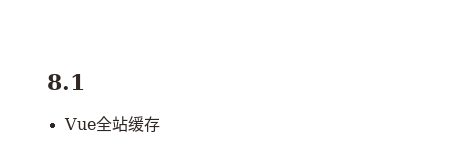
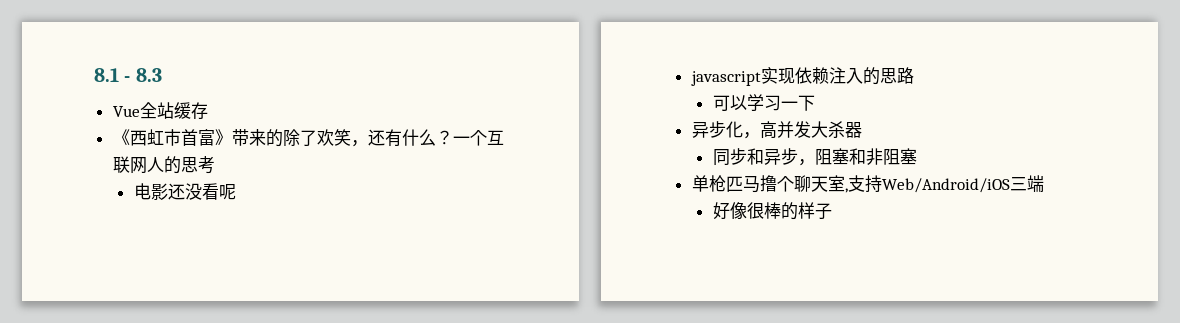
- 8.1
+ 8.1 - 8.3
+ 《西虹市首富》带来的除了欢笑，还有什么？一个互联网人的思考
+ 电影还没看呢
+ javascript实现依赖注入的思路
+ 可以学习一下
+ 异步化，高并发大杀器
+ 同步和异步，阻塞和非阻塞
+ 单枪匹马撸个聊天室,支持Web/Android/iOS三端
+ 好像很棒的样子

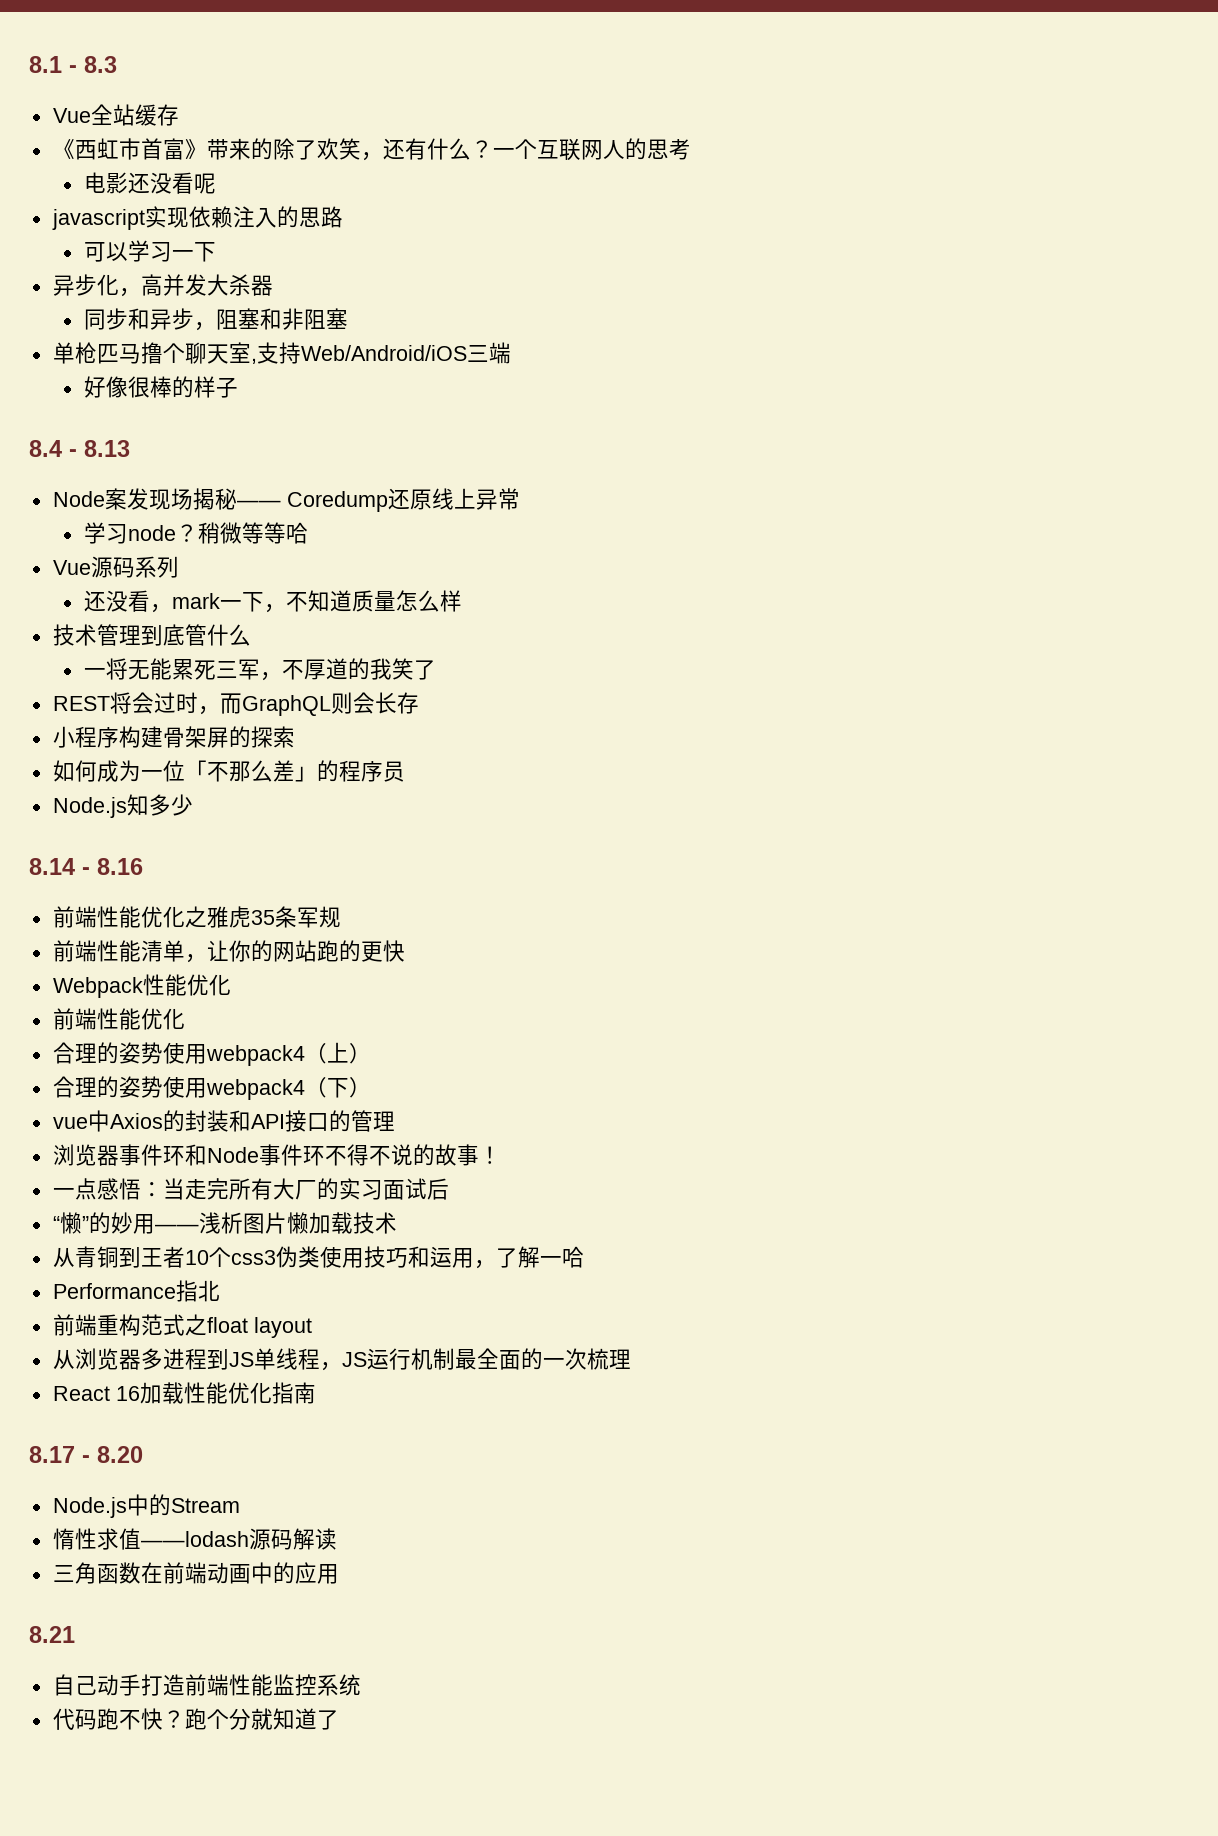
+ 8.4 - 8.13
+ Node案发现场揭秘—— Coredump还原线上异常
+ 学习node？稍微等等哈
+ Vue源码系列
+ 还没看，mark一下，不知道质量怎么样
+ 技术管理到底管什么
+ 一将无能累死三军，不厚道的我笑了
+ REST将会过时，而GraphQL则会长存
+ 小程序构建骨架屏的探索
+ 如何成为一位「不那么差」的程序员
+ Node.js知多少
+ 8.14 - 8.16
+ 前端性能优化之雅虎35条军规
+ 前端性能清单，让你的网站跑的更快
+ Webpack性能优化
+ 前端性能优化
+ 合理的姿势使用webpack4（上）
+ 合理的姿势使用webpack4（下）
+ vue中Axios的封装和API接口的管理
+ 浏览器事件环和Node事件环不得不说的故事！
+ 一点感悟：当走完所有大厂的实习面试后
+ “懒”的妙用——浅析图片懒加载技术
+ 从青铜到王者10个css3伪类使用技巧和运用，了解一哈
+ Performance指北
+ 前端重构范式之float layout
+ 从浏览器多进程到JS单线程，JS运行机制最全面的一次梳理
+ React 16加载性能优化指南
+ 8.17 - 8.20
+ Node.js中的Stream
+ 惰性求值——lodash源码解读
+ 三角函数在前端动画中的应用
+ 8.21
+ 自己动手打造前端性能监控系统
+ 代码跑不快？跑个分就知道了

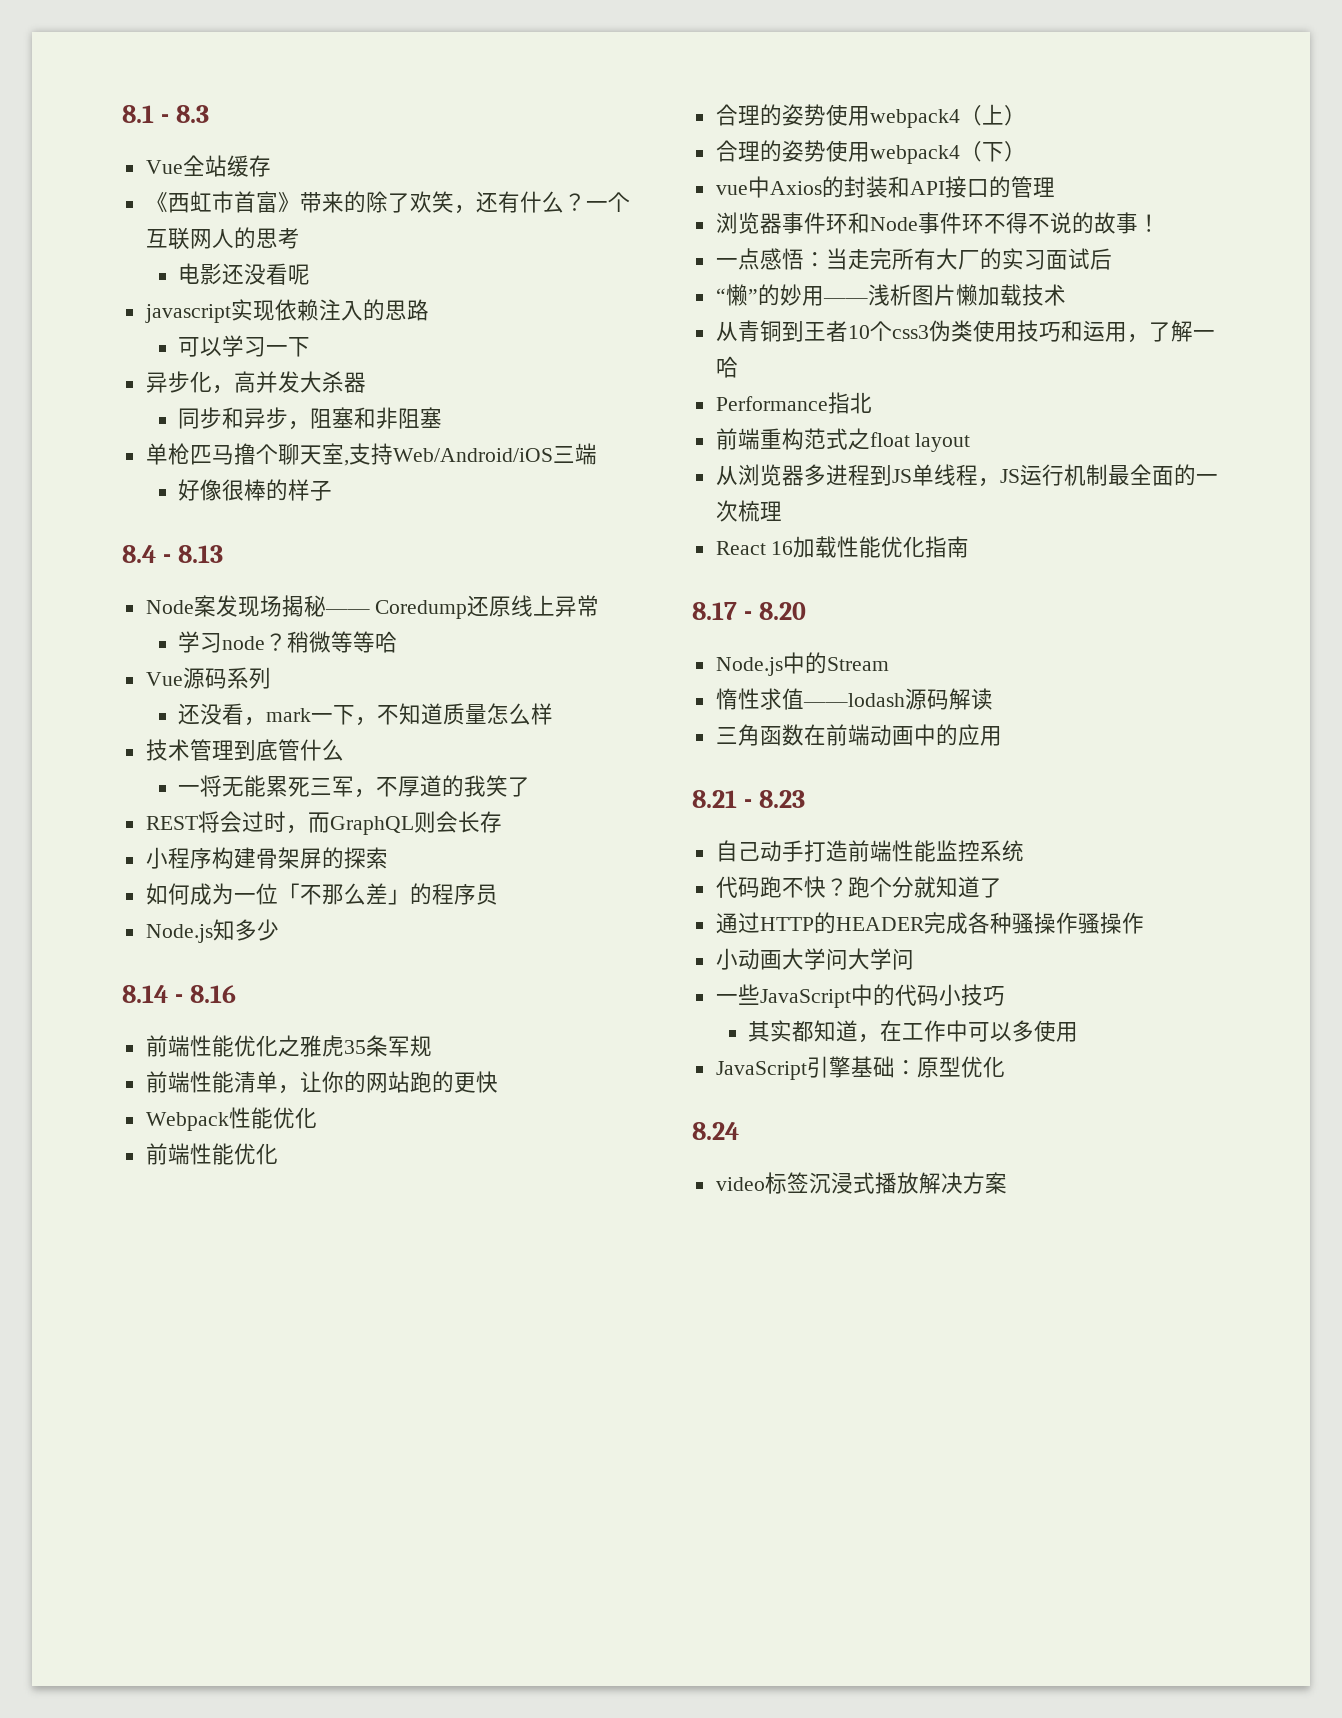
- 8.21
+ 8.21 - 8.23
+ 通过HTTP的HEADER完成各种骚操作骚操作
+ 小动画大学问大学问
+ 一些JavaScript中的代码小技巧
+ 其实都知道，在工作中可以多使用
+ JavaScript引擎基础：原型优化
+ 8.24
+ video标签沉浸式播放解决方案

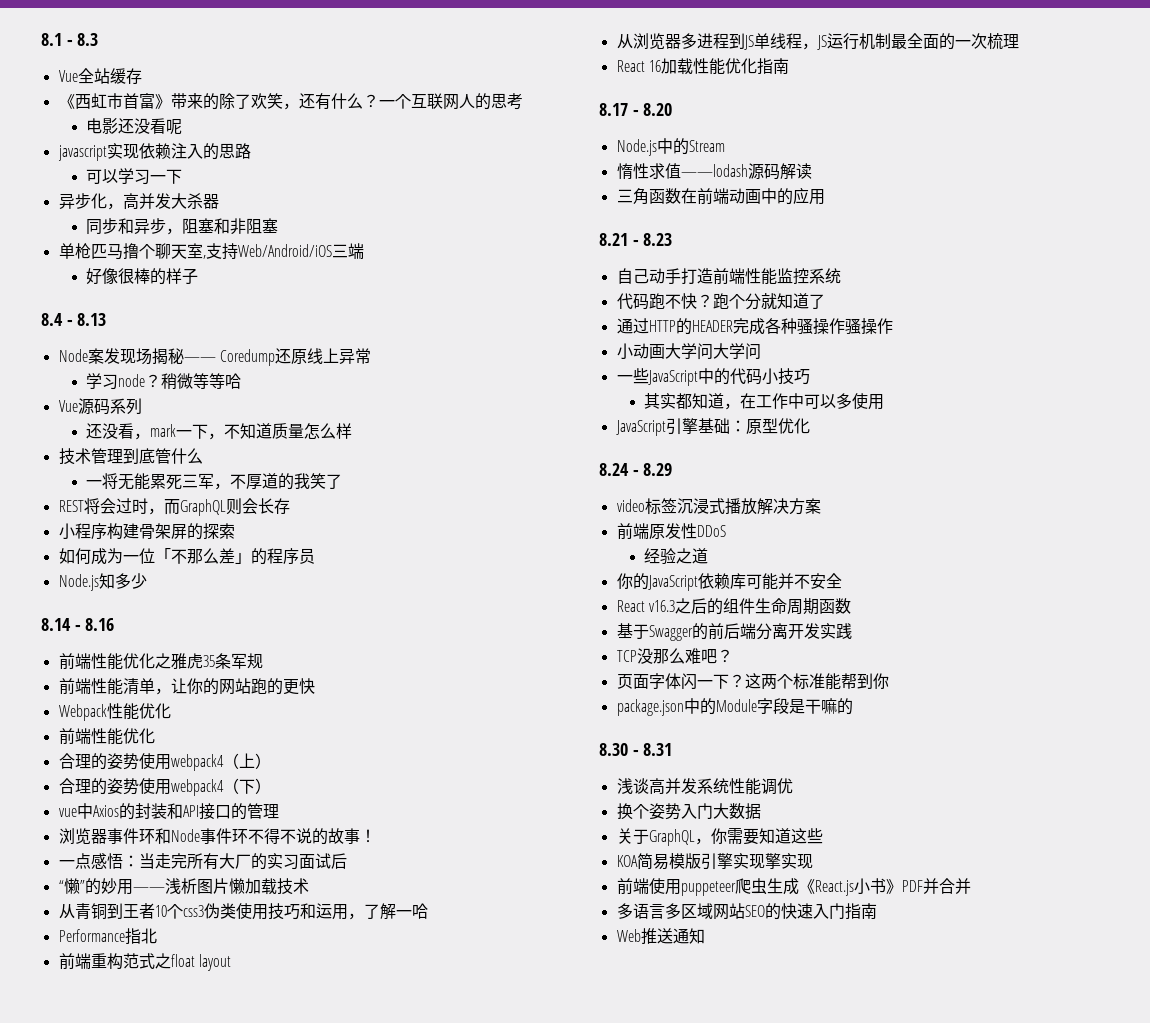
- 8.24
+ 8.24 - 8.29
+ 前端原发性DDoS
+ 经验之道
+ 你的JavaScript依赖库可能并不安全
+ React v16.3之后的组件生命周期函数
+ 基于Swagger的前后端分离开发实践
+ TCP没那么难吧？
+ 页面字体闪一下？这两个标准能帮到你
+ package.json中的Module字段是干嘛的
+ 8.30 - 8.31
+ 浅谈高并发系统性能调优
+ 换个姿势入门大数据
+ 关于GraphQL，你需要知道这些
+ KOA简易模版引擎实现擎实现
+ 前端使用puppeteer爬虫生成《React.js小书》PDF并合并
+ 多语言多区域网站SEO的快速入门指南
+ Web推送通知

